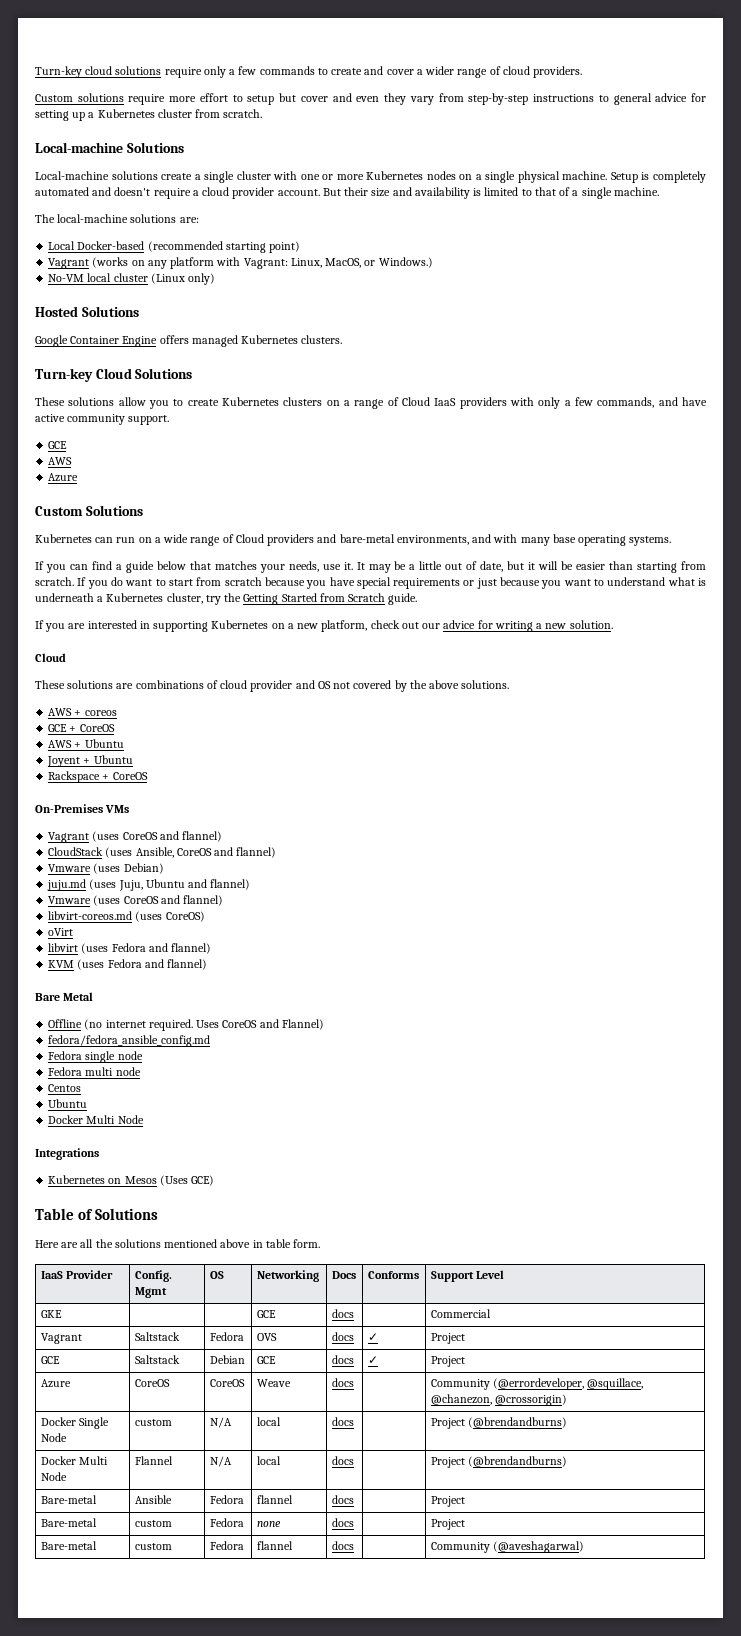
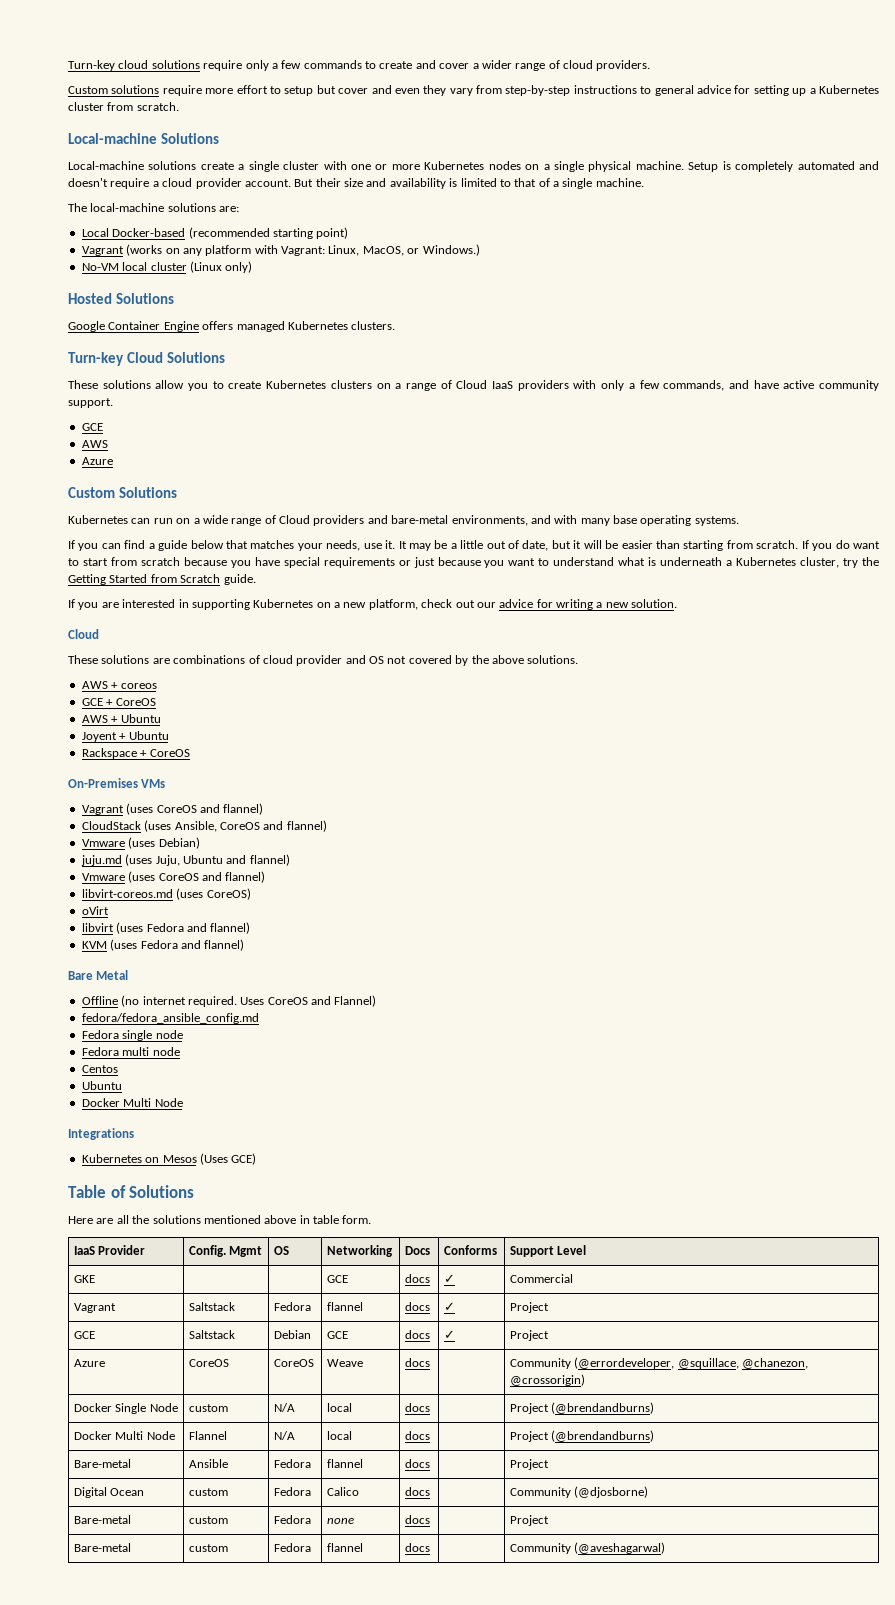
- GKE | | | GCE | docs | | Commercial
+ GKE | | | GCE | docs | ✓ | Commercial
- Vagrant | Saltstack | Fedora | OVS | docs | ✓ | Project
+ Vagrant | Saltstack | Fedora | flannel | docs | ✓ | Project
+ Digital Ocean | custom | Fedora | Calico | docs | | Community (@djosborne)

